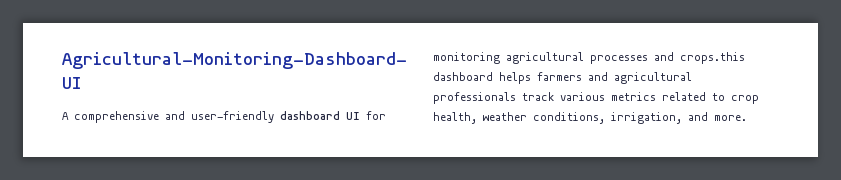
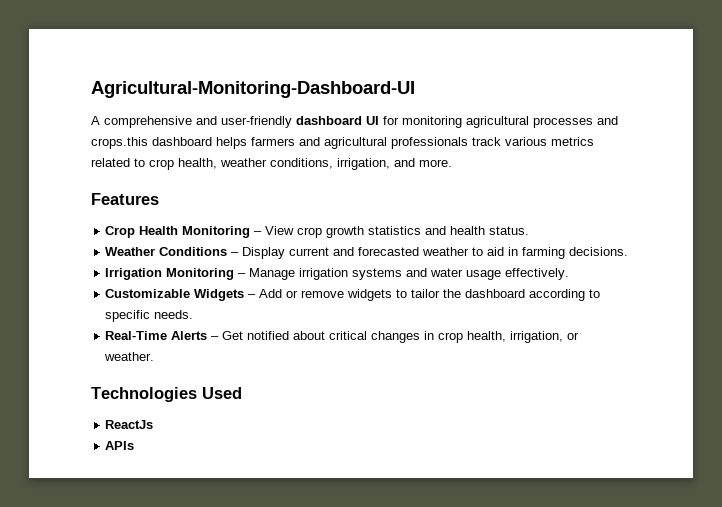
+ Features
+ Crop Health Monitoring – View crop growth statistics and health status.
+ Weather Conditions – Display current and forecasted weather to aid in farming decisions.
+ Irrigation Monitoring – Manage irrigation systems and water usage effectively.
+ Customizable Widgets – Add or remove widgets to tailor the dashboard according to specific needs.
+ Real-Time Alerts – Get notified about critical changes in crop health, irrigation, or weather.
+ Technologies Used
+ ReactJs
+ APIs

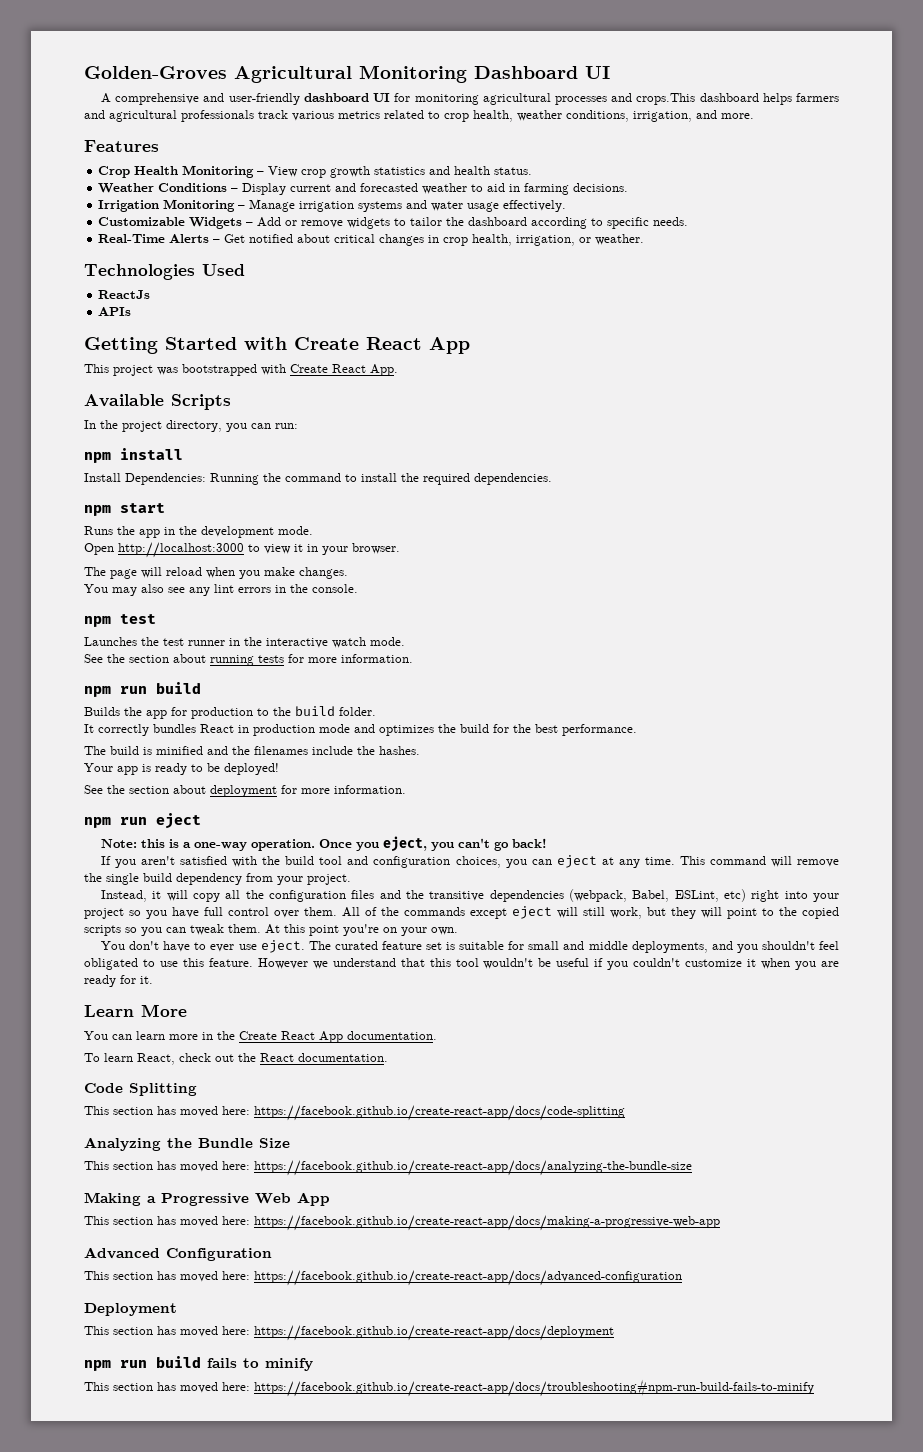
- Agricultural-Monitoring-Dashboard-UI
+ Golden-Groves Agricultural Monitoring Dashboard UI
- A comprehensive and user-friendly dashboard UI for monitoring agricultural processes and crops.this dashboard helps farmers and agricultural professionals track various metrics related to crop health, weather conditions, irrigation, and more.
+ A comprehensive and user-friendly dashboard UI for monitoring agricultural processes and crops.This dashboard helps farmers and agricultural professionals track various metrics related to crop health, weather conditions, irrigation, and more.
+ Getting Started with Create React App
+ This project was bootstrapped with Create React App.
+ Available Scripts
+ In the project directory, you can run:
+ npm install
+ Install Dependencies: Running the command to install the required dependencies.
+ npm start
+ Runs the app in the development mode.
+ Open http://localhost:3000 to view it in your browser.
+ The page will reload when you make changes.
+ You may also see any lint errors in the console.
+ npm test
+ Launches the test runner in the interactive watch mode.
+ See the section about running tests for more information.
+ npm run build
+ Builds the app for production to the build folder.
+ It correctly bundles React in production mode and optimizes the build for the best performance.
+ The build is minified and the filenames include the hashes.
+ Your app is ready to be deployed!
+ See the section about deployment for more information.
+ npm run eject
+ Note: this is a one-way operation. Once you eject, you can't go back!
+ If you aren't satisfied with the build tool and configuration choices, you can eject at any time. This command will remove the single build dependency from your project.
+ Instead, it will copy all the configuration files and the transitive dependencies (webpack, Babel, ESLint, etc) right into your project so you have full control over them. All of the commands except eject will still work, but they will point to the copied scripts so you can tweak them. At this point you're on your own.
+ You don't have to ever use eject. The curated feature set is suitable for small and middle deployments, and you shouldn't feel obligated to use this feature. However we understand that this tool wouldn't be useful if you couldn't customize it when you are ready for it.
+ Learn More
+ You can learn more in the Create React App documentation.
+ To learn React, check out the React documentation.
+ Code Splitting
+ This section has moved here: https://facebook.github.io/create-react-app/docs/code-splitting
+ Analyzing the Bundle Size
+ This section has moved here: https://facebook.github.io/create-react-app/docs/analyzing-the-bundle-size
+ Making a Progressive Web App
+ This section has moved here: https://facebook.github.io/create-react-app/docs/making-a-progressive-web-app
+ Advanced Configuration
+ This section has moved here: https://facebook.github.io/create-react-app/docs/advanced-configuration
+ Deployment
+ This section has moved here: https://facebook.github.io/create-react-app/docs/deployment
+ npm run build fails to minify
+ This section has moved here: https://facebook.github.io/create-react-app/docs/troubleshooting#npm-run-build-fails-to-minify

